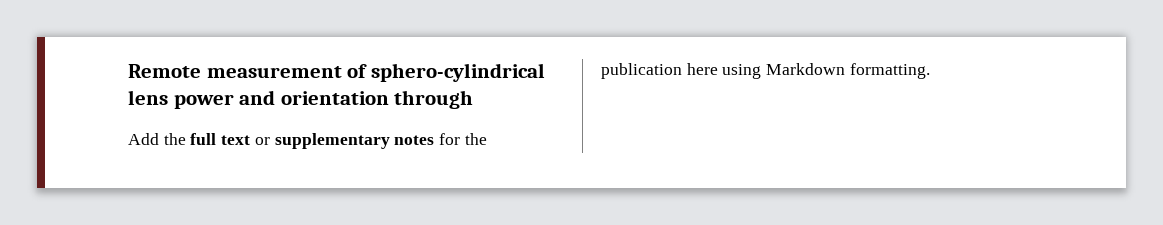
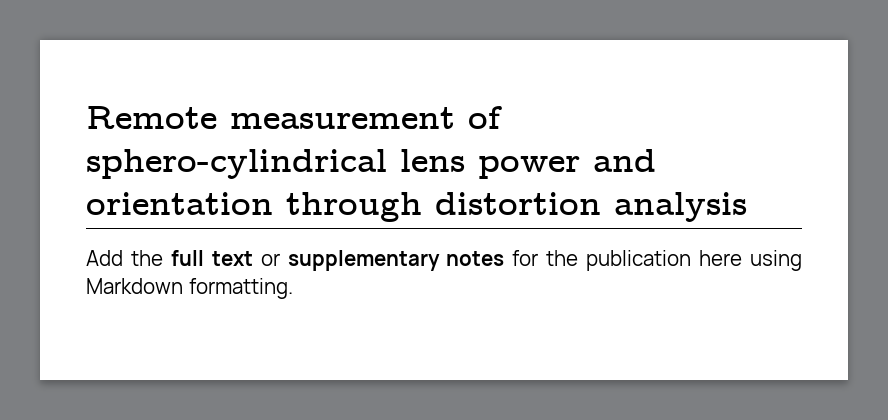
- Remote measurement of sphero-cylindrical lens power and orientation through
+ Remote measurement of sphero-cylindrical lens power and orientation through distortion analysis

